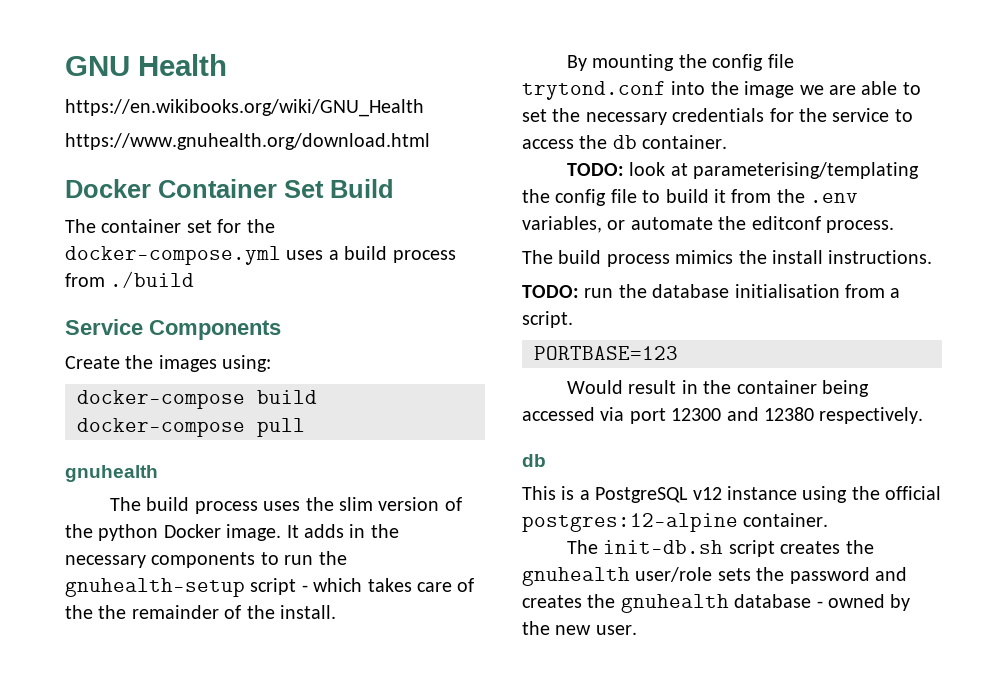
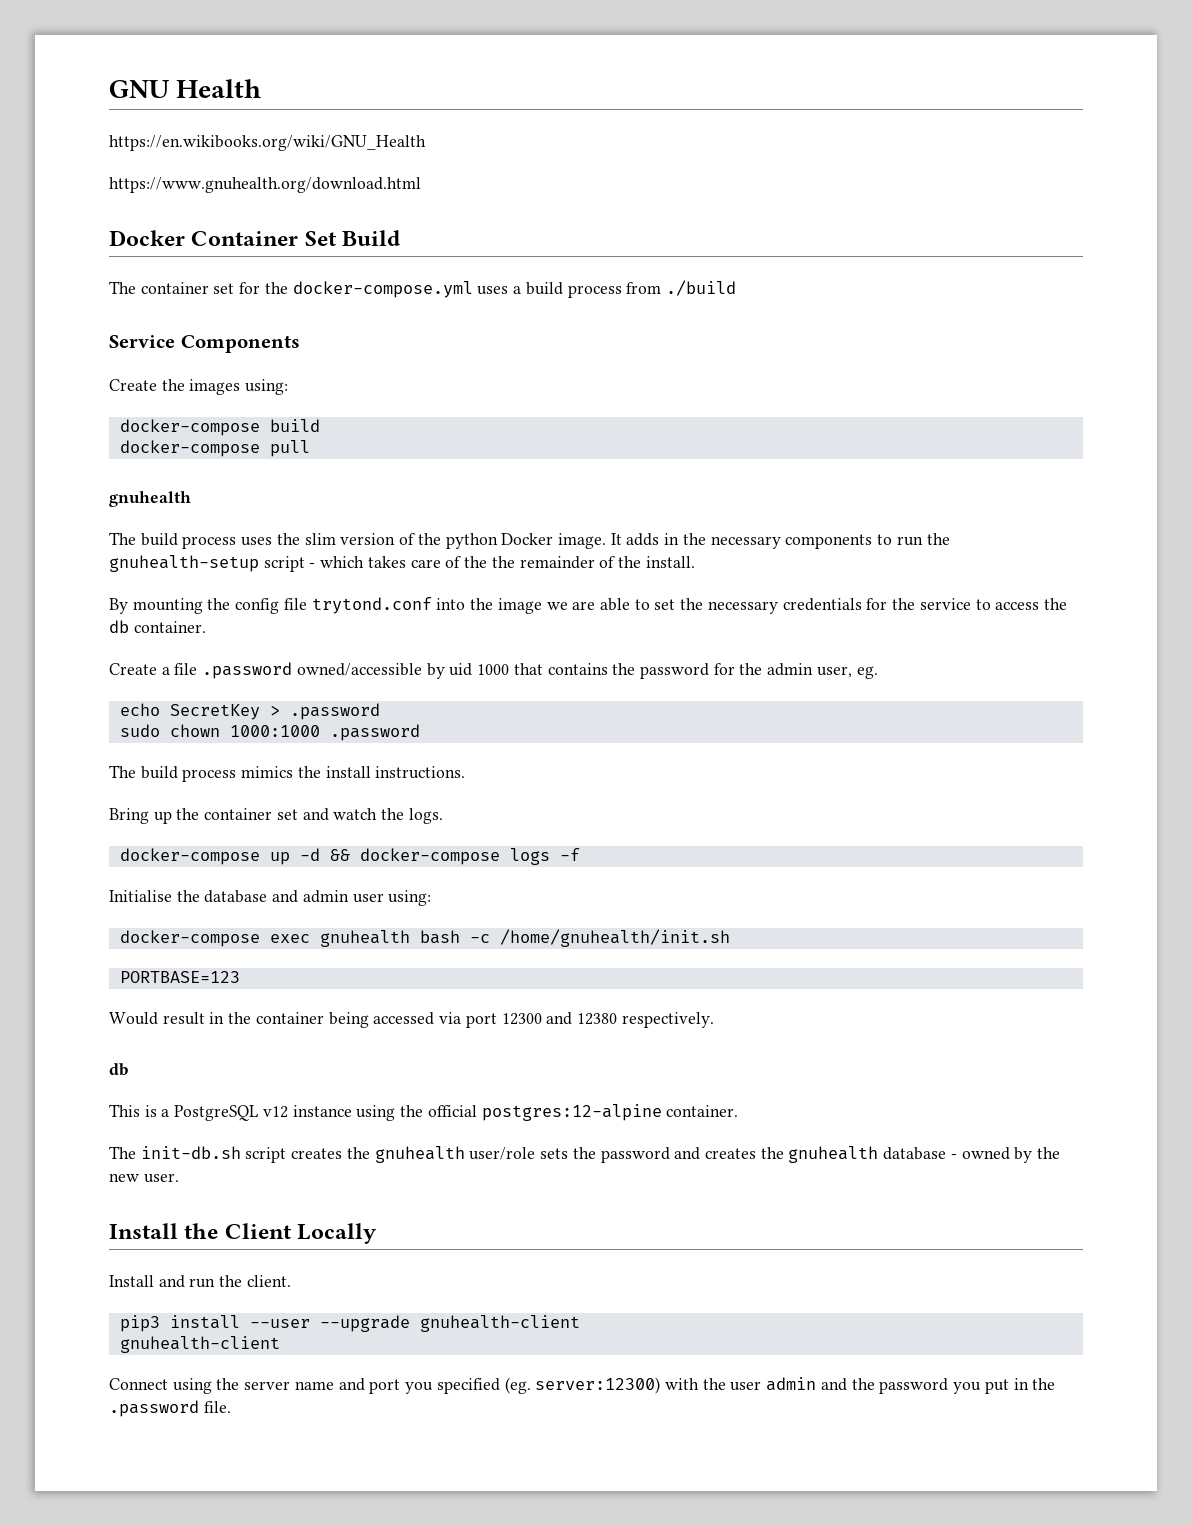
- TODO: look at parameterising/templating the config file to build it from the .env variables, or automate the editconf process.
+ Create a file .password owned/accessible by uid 1000 that contains the password for the admin user, eg.
+ echo SecretKey > .password
+ sudo chown 1000:1000 .password
- TODO: run the database initialisation from a script.
+ Bring up the container set and watch the logs.
+ docker-compose up -d && docker-compose logs -f
+ Initialise the database and admin user using:
+ docker-compose exec gnuhealth bash -c /home/gnuhealth/init.sh
+ Install the Client Locally
+ Install and run the client.
+ pip3 install --user --upgrade gnuhealth-client
+ gnuhealth-client
+ Connect using the server name and port you specified (eg. server:12300) with the user admin and the password you put in the .password file.

